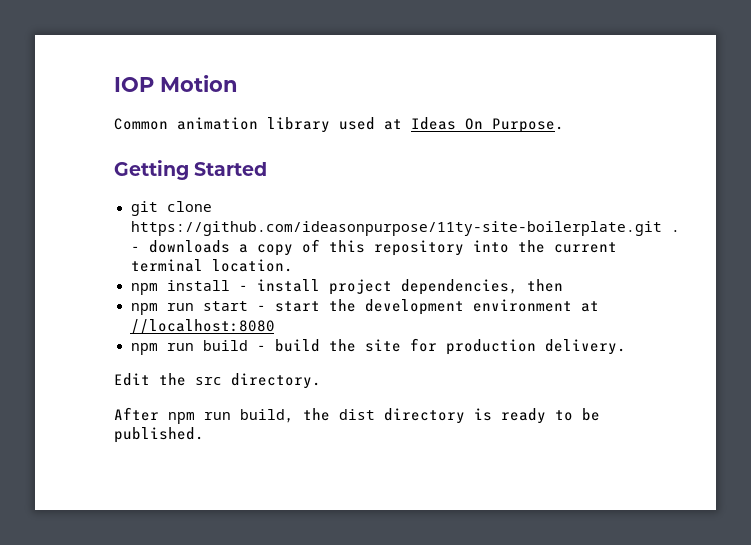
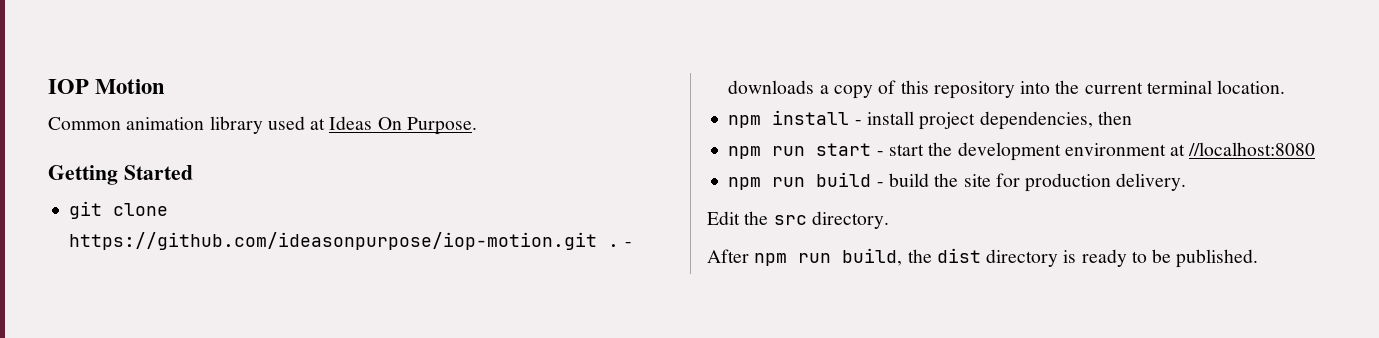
- git clone https://github.com/ideasonpurpose/11ty-site-boilerplate.git .
+ git clone https://github.com/ideasonpurpose/iop-motion.git .

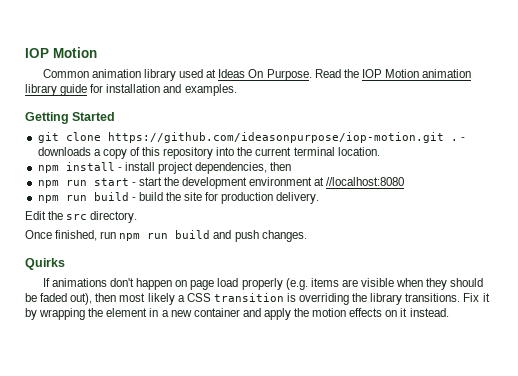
+ Read the IOP Motion animation library guide for installation and examples.
- After npm run build, the dist directory is ready to be published.
+ Once finished, run npm run build and push changes.
+ Quirks
+ If animations don't happen on page load properly (e.g. items are visible when they should be faded out), then most likely a CSS transition is overriding the library transitions. Fix it by wrapping the element in a new container and apply the motion effects on it instead.

